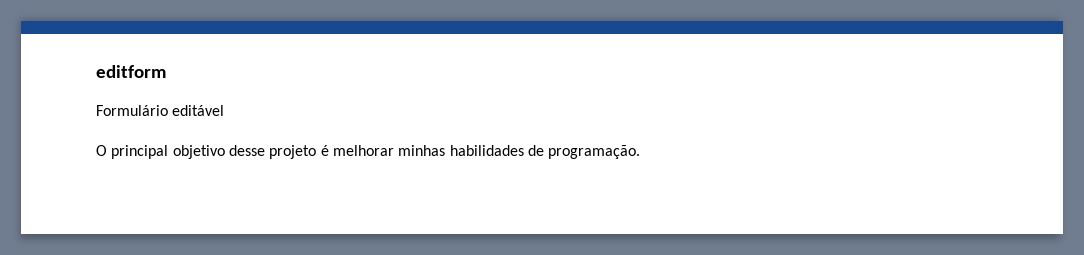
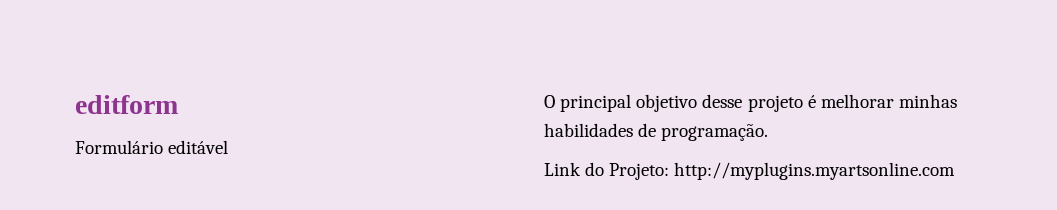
+ Link do Projeto: http://myplugins.myartsonline.com

